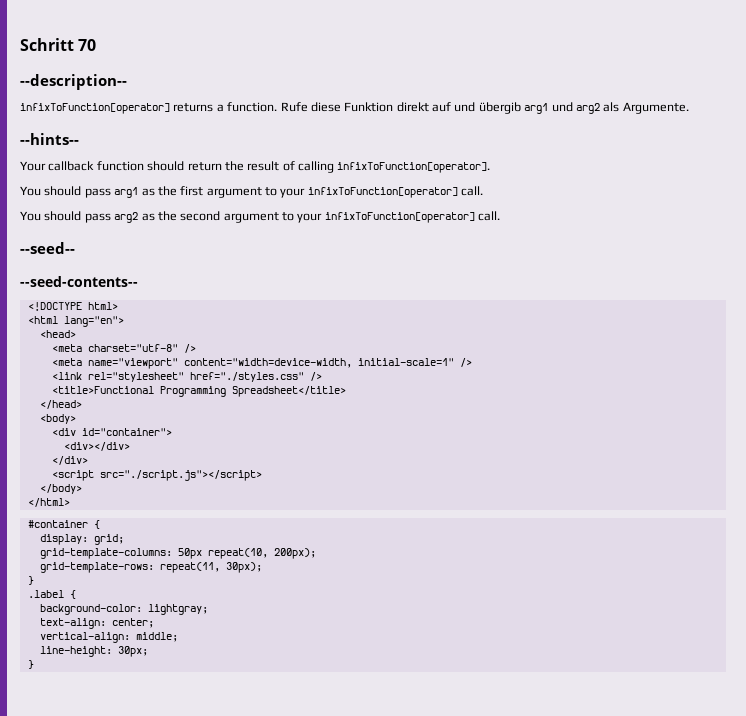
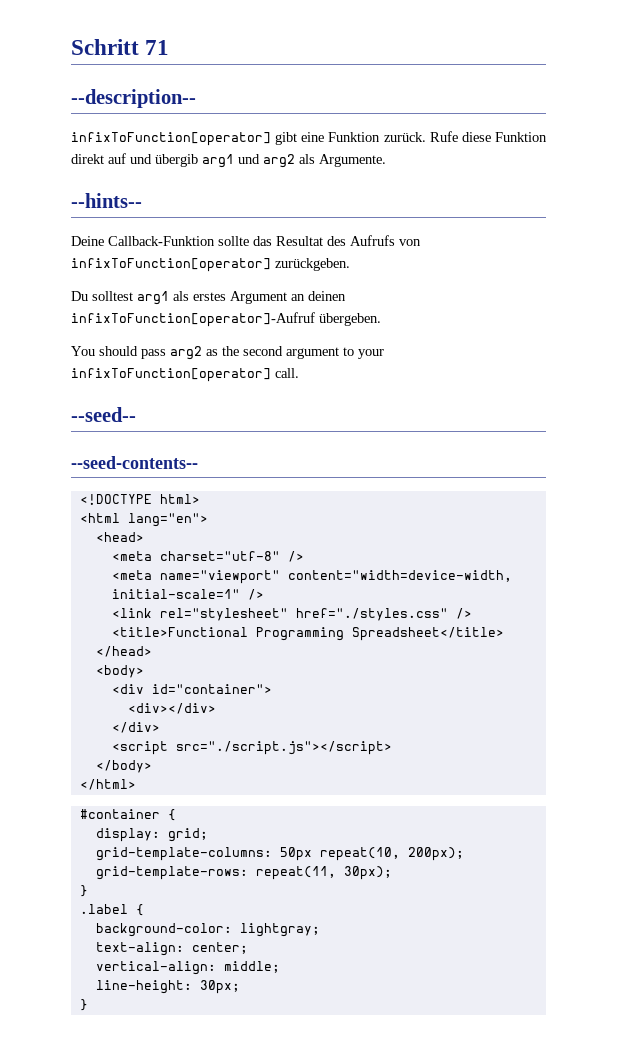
- Schritt 70
+ Schritt 71
- infixToFunction[operator] returns a function.
+ infixToFunction[operator] gibt eine Funktion zurück.
- Your callback function should return the result of calling infixToFunction[operator].
- You should pass arg1 as the first argument to your infixToFunction[operator] call.
+ Deine Callback-Funktion sollte das Resultat des Aufrufs von infixToFunction[operator] zurückgeben.
+ Du solltest arg1 als erstes Argument an deinen infixToFunction[operator]-Aufruf übergeben.

